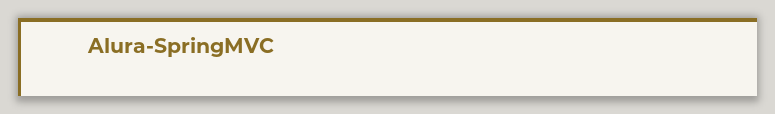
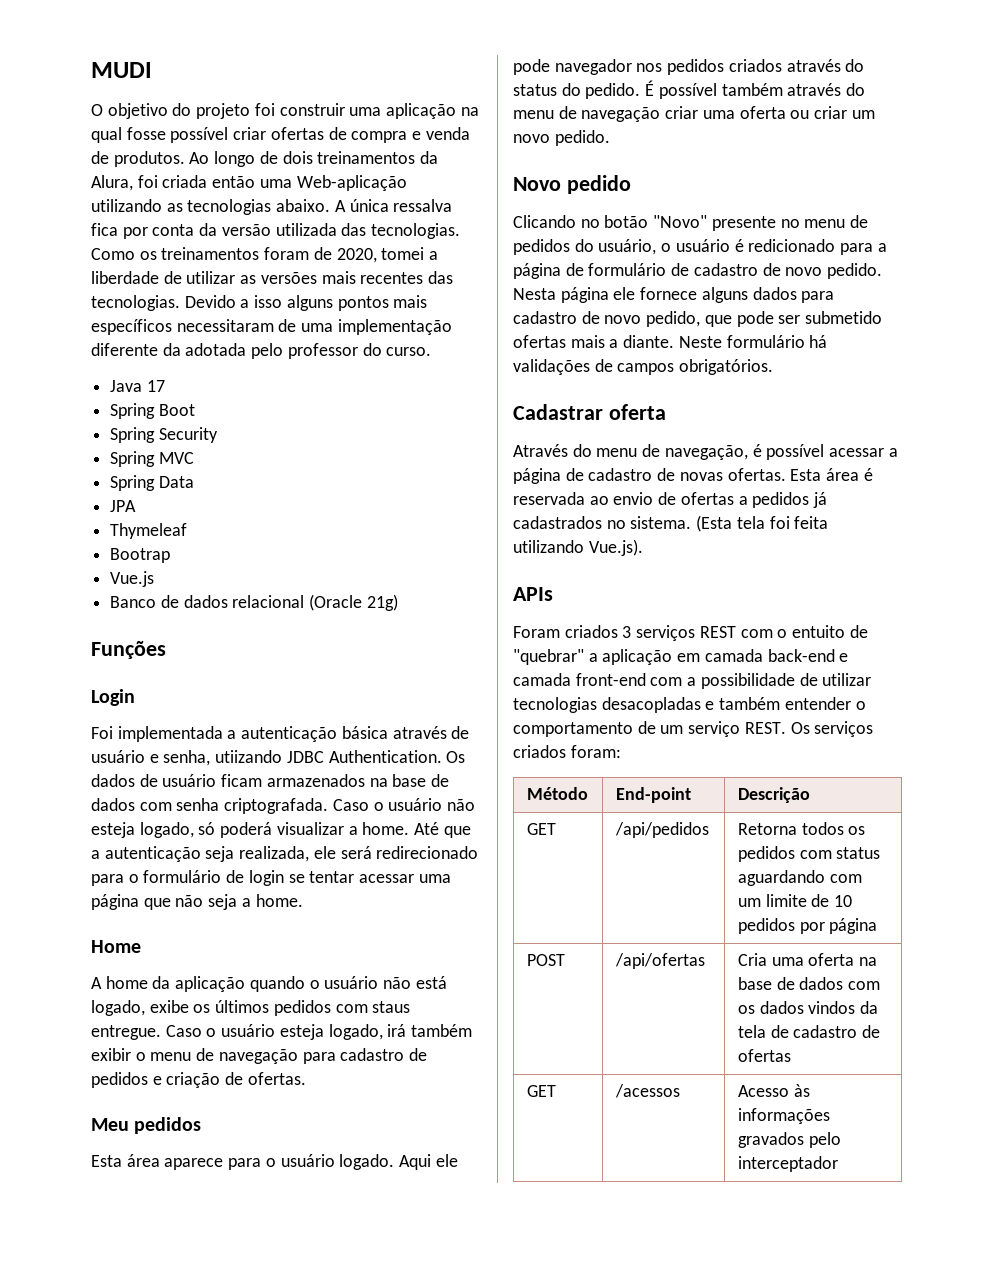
- Alura-SpringMVC
+ MUDI
+ O objetivo do projeto foi construir uma aplicação na qual fosse possível criar ofertas de compra e venda de produtos. Ao longo de dois treinamentos da Alura, foi criada então uma Web-aplicação utilizando as tecnologias abaixo. A única ressalva fica por conta da versão utilizada das tecnologias. Como os treinamentos foram de 2020, tomei a liberdade de utilizar as versões mais recentes das tecnologias. Devido a isso alguns pontos mais específicos necessitaram de uma implementação diferente da adotada pelo professor do curso.
+ Java 17
+ Spring Boot
+ Spring Security
+ Spring MVC
+ Spring Data
+ JPA
+ Thymeleaf
+ Bootrap
+ Vue.js
+ Banco de dados relacional (Oracle 21g)
+ Funções
+ Login
+ Foi implementada a autenticação básica através de usuário e senha, utiizando JDBC Authentication. Os dados de usuário ficam armazenados na base de dados com senha criptografada. Caso o usuário não esteja logado, só poderá visualizar a home. Até que a autenticação seja realizada, ele será redirecionado para o formulário de login se tentar acessar uma página que não seja a home.
+ Home
+ A home da aplicação quando o usuário não está logado, exibe os últimos pedidos com staus entregue. Caso o usuário esteja logado, irá também exibir o menu de navegação para cadastro de pedidos e criação de ofertas.
+ Meu pedidos
+ Esta área aparece para o usuário logado. Aqui ele pode navegador nos pedidos criados através do status do pedido. É possível também através do menu de navegação criar uma oferta ou criar um novo pedido.
+ Novo pedido
+ Clicando no botão "Novo" presente no menu de pedidos do usuário, o usuário é redicionado para a página de formulário de cadastro de novo pedido. Nesta página ele fornece alguns dados para cadastro de novo pedido, que pode ser submetido ofertas mais a diante. Neste formulário há validações de campos obrigatórios.
+ Cadastrar oferta
+ Através do menu de navegação, é possível acessar a página de cadastro de novas ofertas. Esta área é reservada ao envio de ofertas a pedidos já cadastrados no sistema. (Esta tela foi feita utilizando Vue.js).
+ APIs
+ Foram criados 3 serviços REST com o entuito de "quebrar" a aplicação em camada back-end e camada front-end com a possibilidade de utilizar tecnologias desacopladas e também entender o comportamento de um serviço REST. Os serviços criados foram:
+ Método | End-point | Descrição
+ GET | /api/pedidos | Retorna todos os pedidos com status aguardando com um limite de 10 pedidos por página
+ POST | /api/ofertas | Cria uma oferta na base de dados com os dados vindos da tela de cadastro de ofertas
+ GET | /acessos | Acesso às informações gravados pelo interceptador

